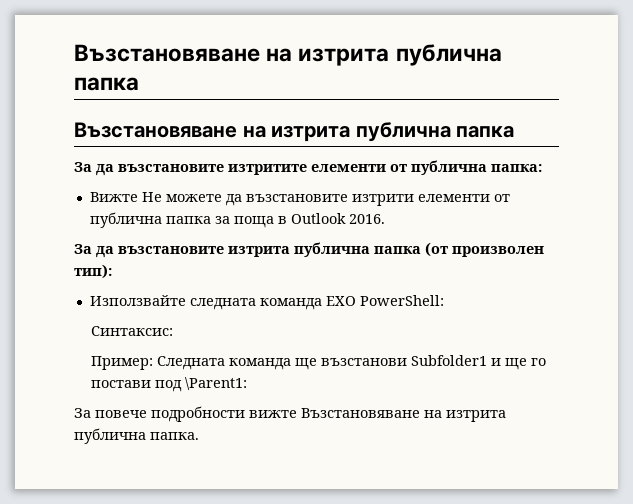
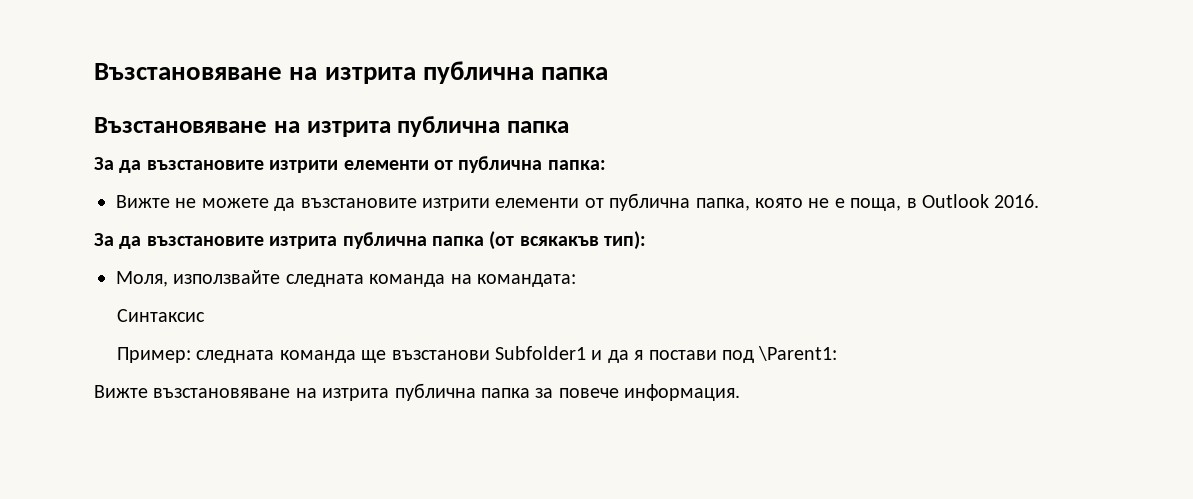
- За да възстановите изтритите елементи от публична папка:
+ За да възстановите изтрити елементи от публична папка:
- Вижте Не можете да възстановите изтрити елементи от публична папка за поща в Outlook 2016.
+ Вижте не можете да възстановите изтрити елементи от публична папка, която не е поща, в Outlook 2016.
- За да възстановите изтрита публична папка (от произволен тип):
+ За да възстановите изтрита публична папка (от всякакъв тип):
- Използвайте следната команда EXO PowerShell:
- Синтаксис:
+ Моля, използвайте следната команда на командата:
+ Синтаксис
- Пример: Следната команда ще възстанови Subfolder1 и ще го постави под \Parent1:
+ Пример: следната команда ще възстанови Subfolder1 и да я постави под \Parent1:
- За повече подробности вижте Възстановяване на изтрита публична папка.
+ Вижте възстановяване на изтрита публична папка за повече информация.

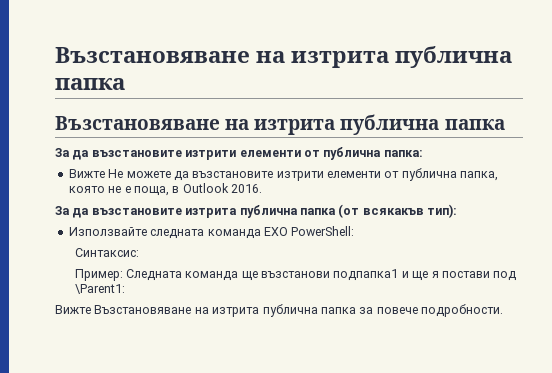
- Вижте не можете да възстановите изтрити елементи от публична папка, която не е поща, в Outlook 2016.
+ Вижте Не можете да възстановите изтрити елементи от публична папка, която не е поща, в Outlook 2016.
- Моля, използвайте следната команда на командата:
- Синтаксис
+ Използвайте следната команда EXO PowerShell:
+ Синтаксис:
- Пример: следната команда ще възстанови Subfolder1 и да я постави под \Parent1:
+ Пример: Следната команда ще възстанови подпапка1 и ще я постави под \Parent1:
- Вижте възстановяване на изтрита публична папка за повече информация.
+ Вижте Възстановяване на изтрита публична папка за повече подробности.

